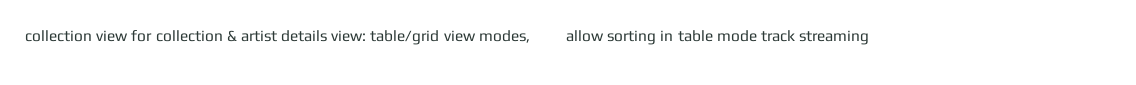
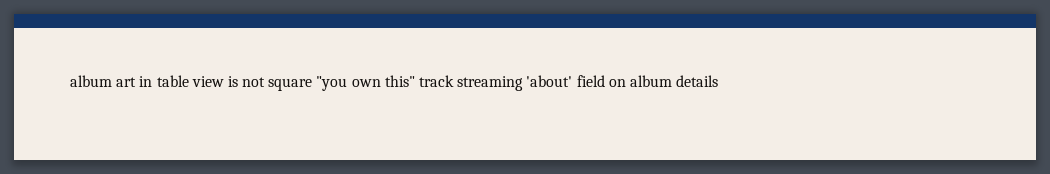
- collection view for collection & artist details view: table/grid view modes, allow sorting in table mode track streaming
+ album art in table view is not square "you own this" track streaming 'about' field on album details

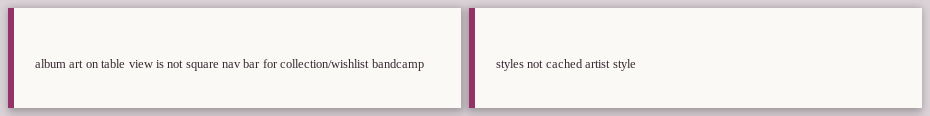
- album art in table view is not square "you own this" track streaming 'about' field on album details
+ album art on table view is not square nav bar for collection/wishlist bandcamp styles not cached artist style

